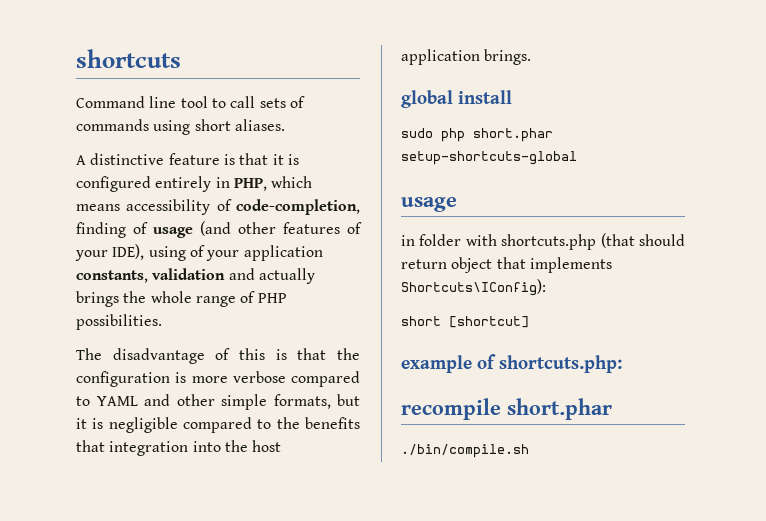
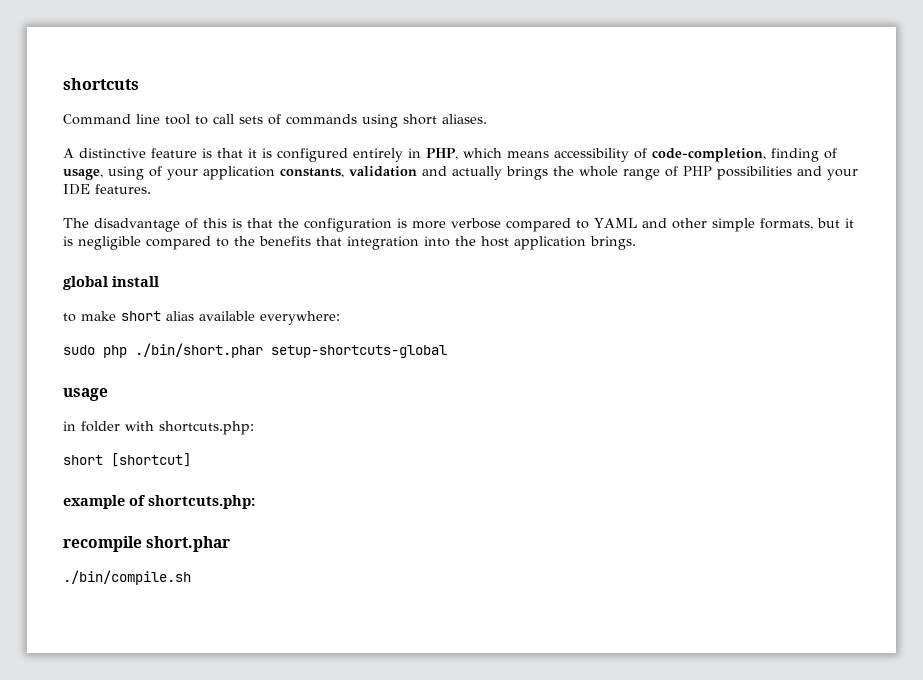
- A distinctive feature is that it is configured entirely in PHP, which means accessibility of code-completion, finding of usage (and other features of your IDE), using of your application constants, validation and actually brings the whole range of PHP possibilities.
+ A distinctive feature is that it is configured entirely in PHP, which means accessibility of code-completion, finding of usage, using of your application constants, validation and actually brings the whole range of PHP possibilities and your IDE features.
+ to make short alias available everywhere:
- sudo php short.phar setup-shortcuts-global
+ sudo php ./bin/short.phar setup-shortcuts-global
- in folder with shortcuts.php (that should return object that implements Shortcuts\IConfig):
+ in folder with shortcuts.php:

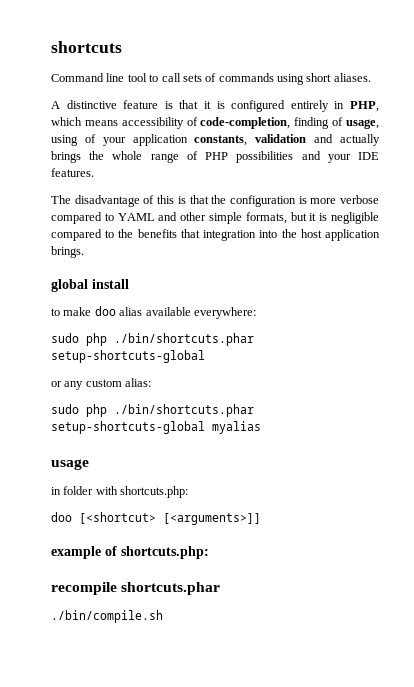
- to make short alias available everywhere:
- sudo php ./bin/short.phar setup-shortcuts-global
+ to make doo alias available everywhere:
+ sudo php ./bin/shortcuts.phar setup-shortcuts-global
+ or any custom alias:
+ sudo php ./bin/shortcuts.phar setup-shortcuts-global myalias
- short [shortcut]
+ doo [<shortcut> [<arguments>]]
- recompile short.phar
+ recompile shortcuts.phar

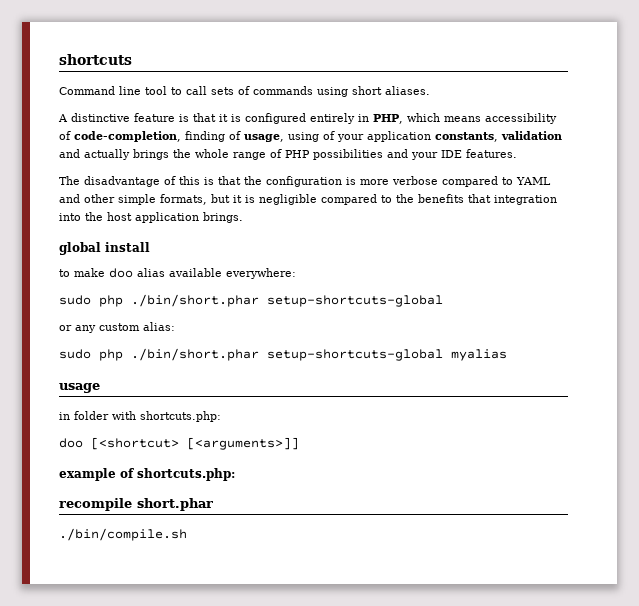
  to make doo alias available everywhere:
- sudo php ./bin/shortcuts.phar setup-shortcuts-global
+ sudo php ./bin/short.phar setup-shortcuts-global
- sudo php ./bin/shortcuts.phar setup-shortcuts-global myalias
+ sudo php ./bin/short.phar setup-shortcuts-global myalias
- recompile shortcuts.phar
+ recompile short.phar

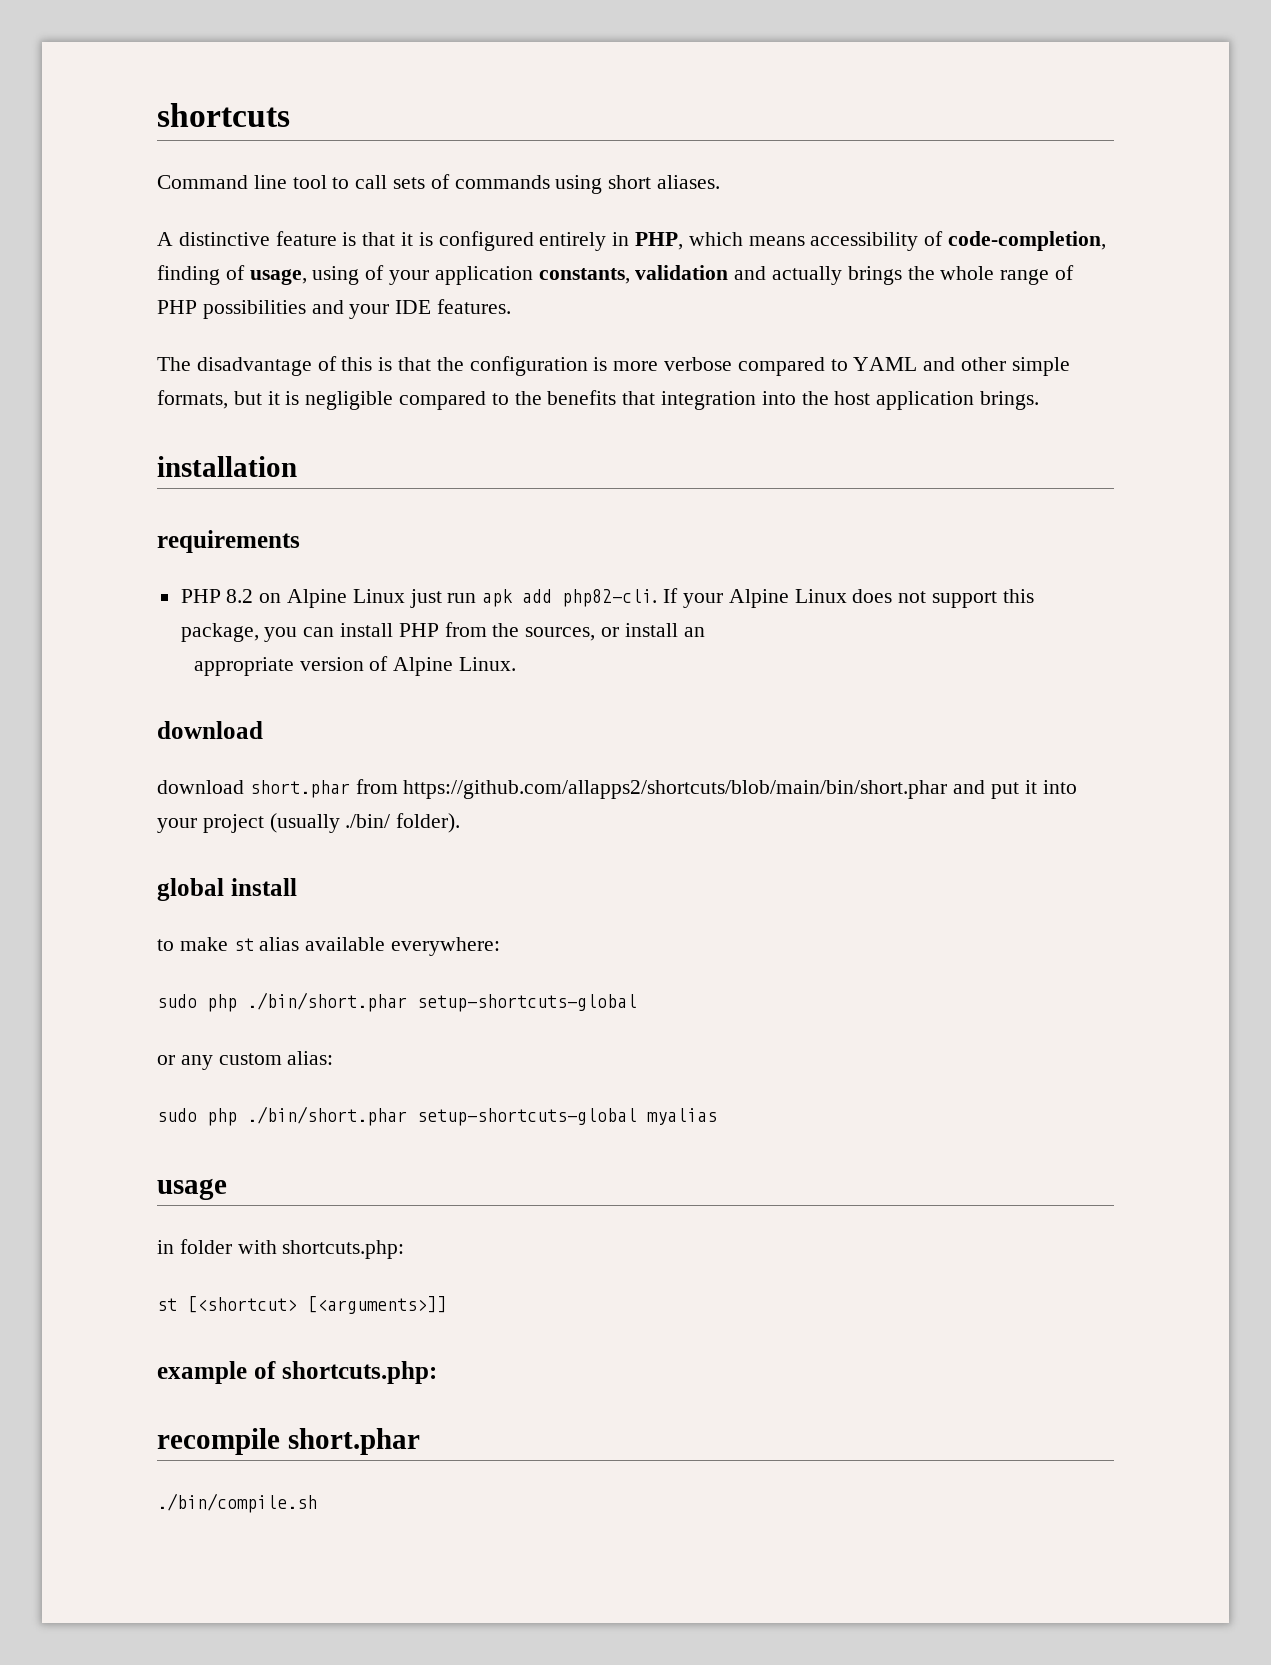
+ installation
+ requirements
+ PHP 8.2 on Alpine Linux just run apk add php82-cli. If your Alpine Linux does not support this package, you can install PHP from the sources, or install an
+ appropriate version of Alpine Linux.
+ download
+ download short.phar from https://github.com/allapps2/shortcuts/blob/main/bin/short.phar and put it into your project (usually ./bin/ folder).
- to make doo alias available everywhere:
+ to make st alias available everywhere:
- doo [<shortcut> [<arguments>]]
+ st [<shortcut> [<arguments>]]

